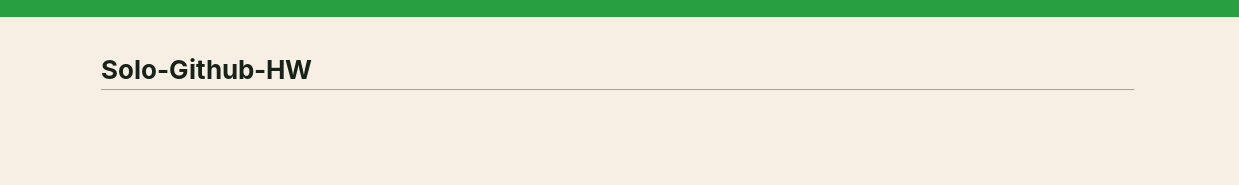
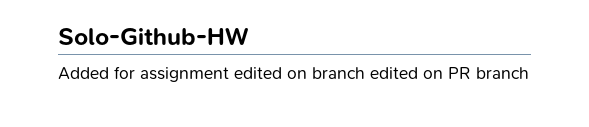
+ Added for assignment edited on branch edited on PR branch

